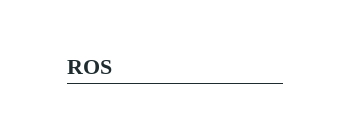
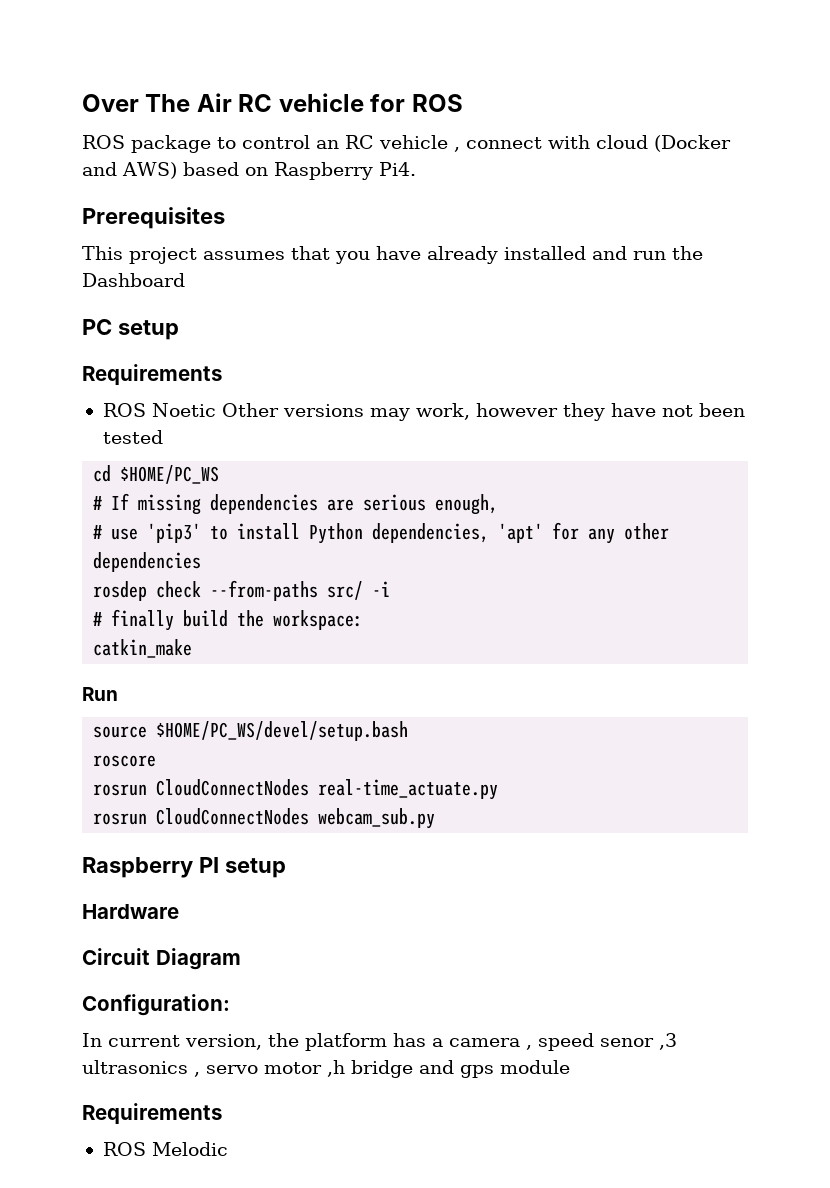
- ROS
+ Over The Air RC vehicle for ROS
+ ROS package to control an RC vehicle , connect with cloud (Docker and AWS) based on Raspberry Pi4.
+ Prerequisites
+ This project assumes that you have already installed and run the Dashboard
+ PC setup
+ Requirements
+ ROS Noetic Other versions may work, however they have not been tested
+ cd $HOME/PC_WS
+ # If missing dependencies are serious enough,
+ # use 'pip3' to install Python dependencies, 'apt' for any other dependencies
+ rosdep check --from-paths src/ -i
+ # finally build the workspace:
+ catkin_make
+ Run
+ source $HOME/PC_WS/devel/setup.bash
+ roscore
+ rosrun CloudConnectNodes real-time_actuate.py
+ rosrun CloudConnectNodes webcam_sub.py
+ Raspberry PI setup
+ Hardware
+ Circuit Diagram
+ Configuration:
+ In current version, the platform has a camera , speed senor ,3 ultrasonics , servo motor ,h bridge and gps module
+ Requirements
+ ROS Melodic

